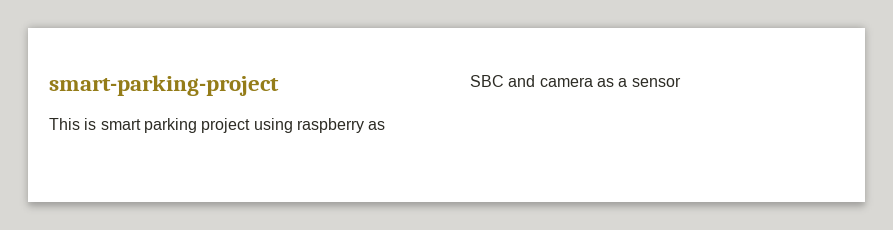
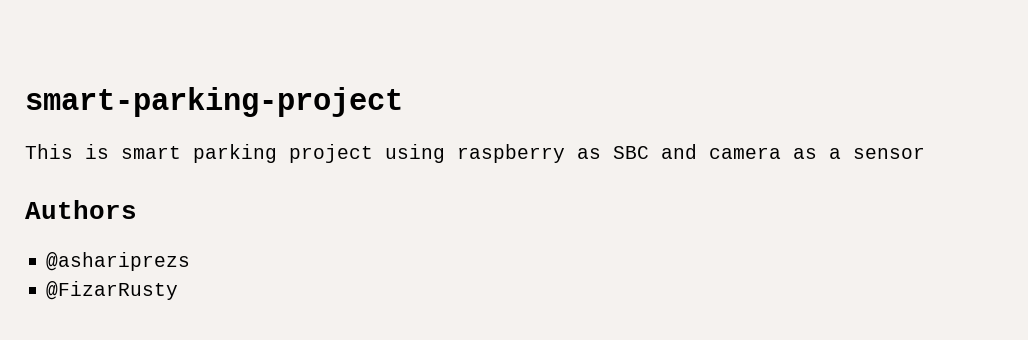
+ Authors
+ @ashariprezs
+ @FizarRusty

